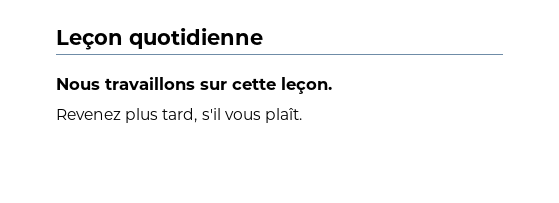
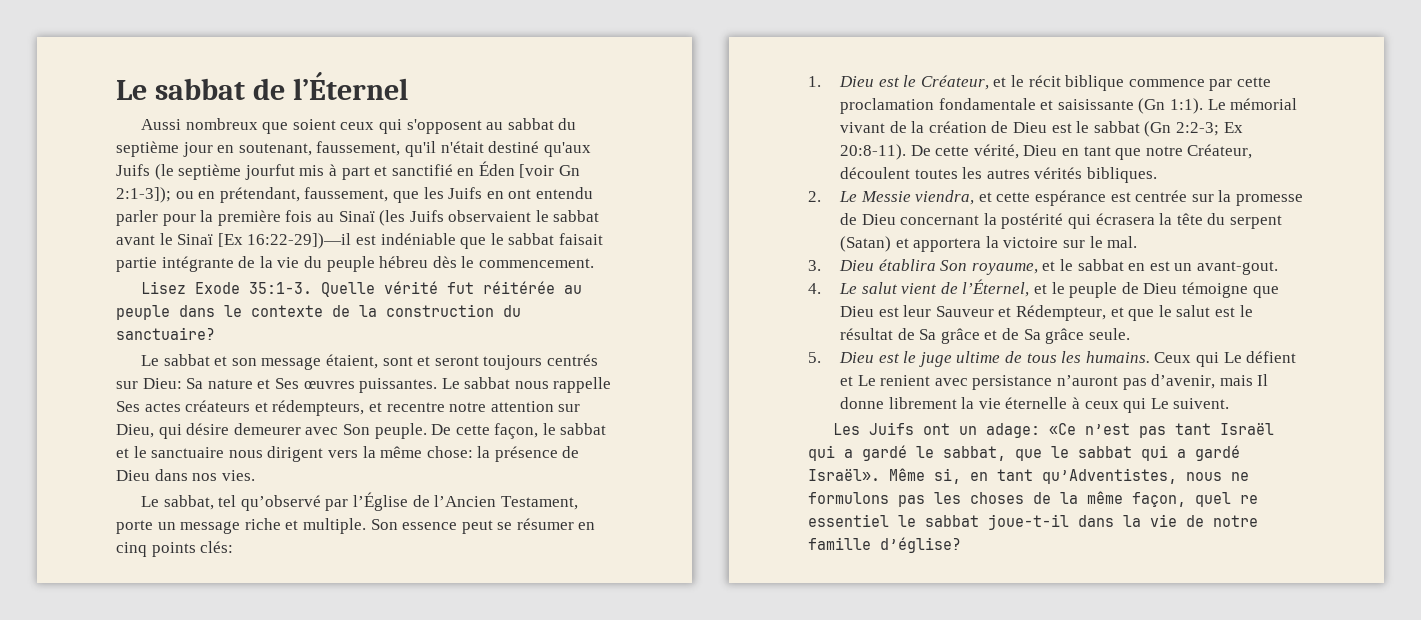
- Leçon quotidienne
- Nous travaillons sur cette leçon.
- Revenez plus tard, s'il vous plaît.
+ Le sabbat de l’Éternel
+ Aussi nombreux que soient ceux qui s'opposent au sabbat du septième jour en soutenant, faussement, qu'il n'était destiné qu'aux Juifs (le septième jourfut mis à part et sanctifié en Éden [voir Gn 2:1-3]); ou en prétendant, faussement, que les Juifs en ont entendu parler pour la première fois au Sinaï (les Juifs observaient le sabbat avant le Sinaï [Ex 16:22-29])—il est indéniable que le sabbat faisait partie intégrante de la vie du peuple hébreu dès le commencement.
+ Lisez Exode 35:1-3. Quelle vérité fut réitérée au peuple dans le contexte de la construction du sanctuaire?
+ Le sabbat et son message étaient, sont et seront toujours centrés sur Dieu: Sa nature et Ses œuvres puissantes. Le sabbat nous rappelle Ses actes créateurs et rédempteurs, et recentre notre attention sur Dieu, qui désire demeurer avec Son peuple. De cette façon, le sabbat et le sanctuaire nous dirigent vers la même chose: la présence de Dieu dans nos vies.
+ Le sabbat, tel qu’observé par l’Église de l’Ancien Testament, porte un message riche et multiple. Son essence peut se résumer en cinq points clés:
+ 1. Dieu est le Créateur, et le récit biblique commence par cette proclamation fondamentale et saisissante (Gn 1:1). Le mémorial vivant de la création de Dieu est le sabbat (Gn 2:2-3; Ex 20:8-11). De cette vérité, Dieu en tant que notre Créateur, découlent toutes les autres vérités bibliques.
+ 2. Le Messie viendra, et cette espérance est centrée sur la promesse de Dieu concernant la postérité qui écrasera la tête du serpent (Satan) et apportera la victoire sur le mal.
+ 3. Dieu établira Son royaume, et le sabbat en est un avant-gout.
+ 4. Le salut vient de l’Éternel, et le peuple de Dieu témoigne que Dieu est leur Sauveur et Rédempteur, et que le salut est le résultat de Sa grâce et de Sa grâce seule.
+ 5. Dieu est le juge ultime de tous les humains. Ceux qui Le défient et Le renient avec persistance n’auront pas d’avenir, mais Il donne librement la vie éternelle à ceux qui Le suivent.
+ Les Juifs ont un adage: «Ce n’est pas tant Israël qui a gardé le sabbat, que le sabbat qui a gardé Israël». Même si, en tant qu’Adventistes, nous ne formulons pas les choses de la même façon, quel re essentiel le sabbat joue-t-il dans la vie de notre famille d’église?

